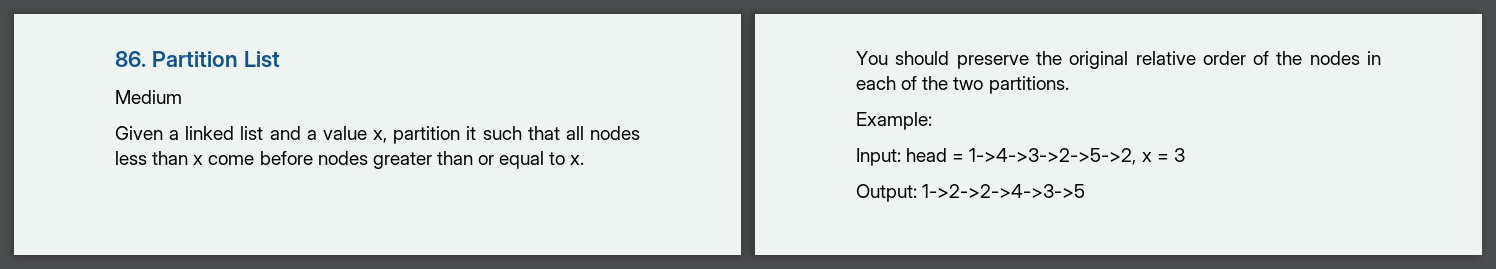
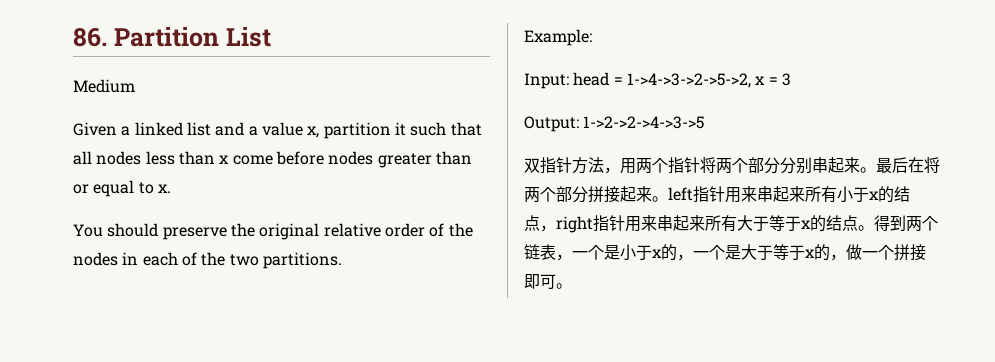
+ 双指针方法，用两个指针将两个部分分别串起来。最后在将两个部分拼接起来。left指针用来串起来所有小于x的结点，right指针用来串起来所有大于等于x的结点。得到两个链表，一个是小于x的，一个是大于等于x的，做一个拼接即可。

